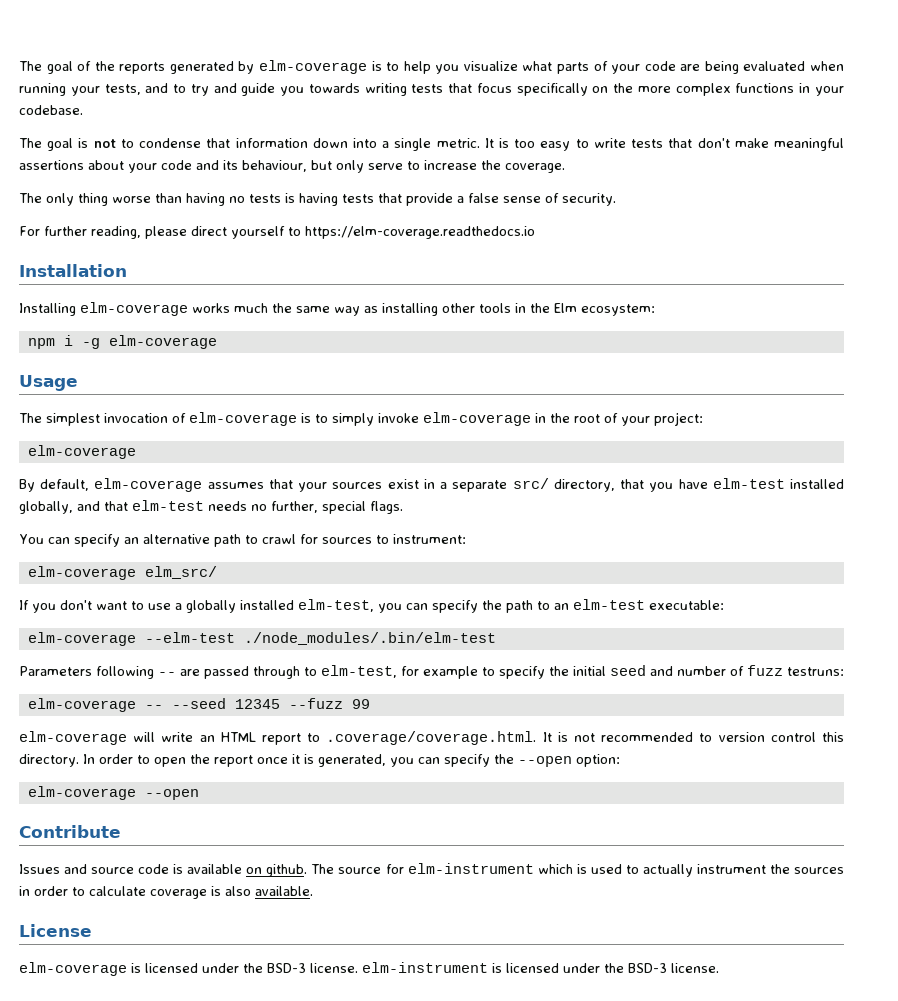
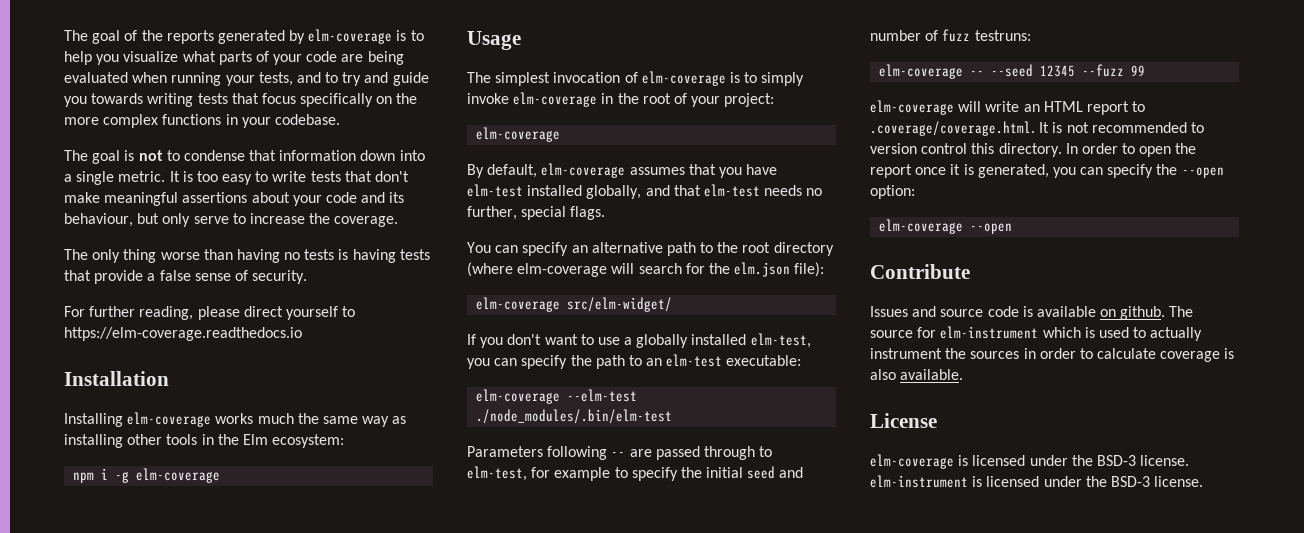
- By default, elm-coverage assumes that your sources exist in a separate src/ directory, that you have elm-test installed globally, and that elm-test needs no further, special flags.
+ By default, elm-coverage assumes that you have elm-test installed globally, and that elm-test needs no further, special flags.
- You can specify an alternative path to crawl for sources to instrument:
- elm-coverage elm_src/
+ You can specify an alternative path to the root directory (where elm-coverage will search for the elm.json file):
+ elm-coverage src/elm-widget/

